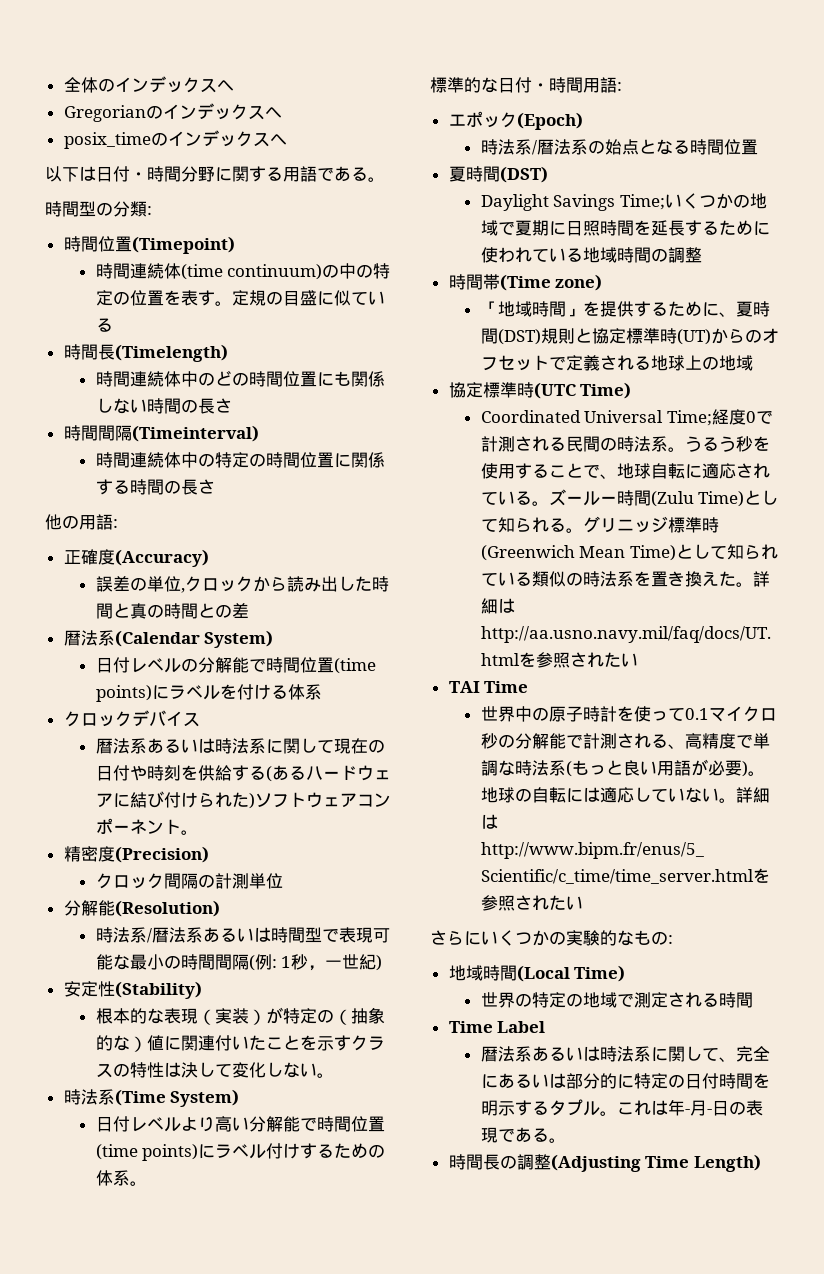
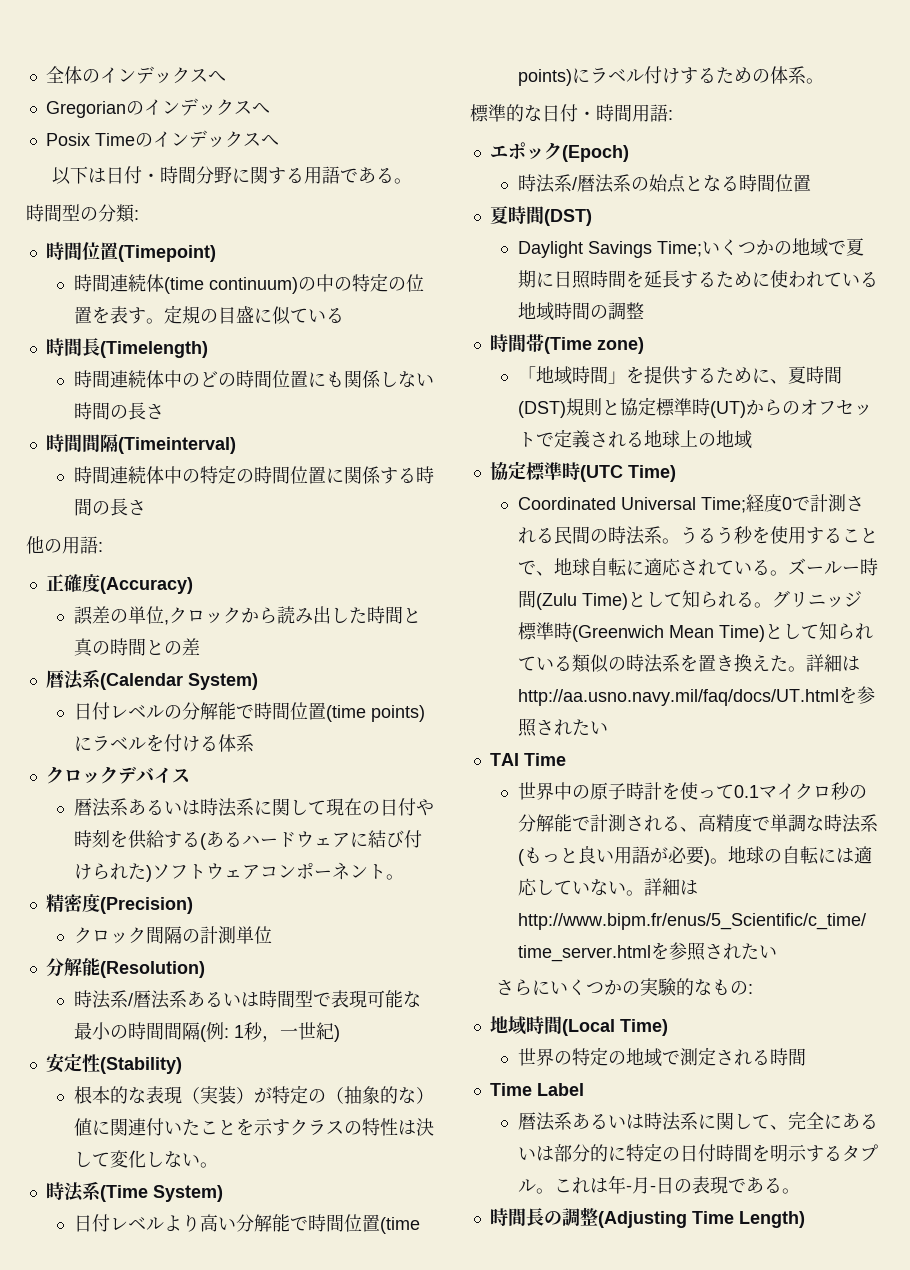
- posix_timeのインデックスへ
+ Posix Timeのインデックスへ

